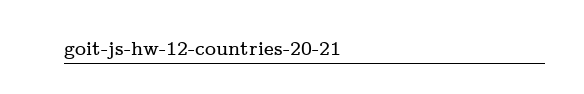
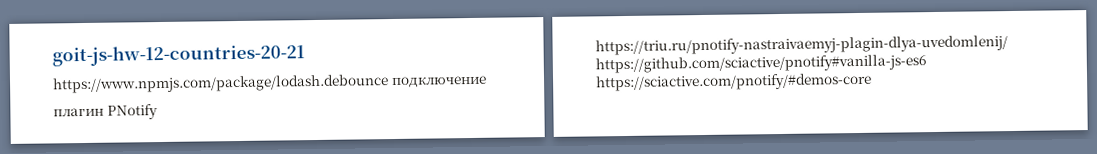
+ https://www.npmjs.com/package/lodash.debounce подключение
+ плагин PNotify https://triu.ru/pnotify-nastraivaemyj-plagin-dlya-uvedomlenij/ https://github.com/sciactive/pnotify#vanilla-js-es6 https://sciactive.com/pnotify/#demos-core

